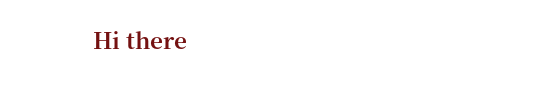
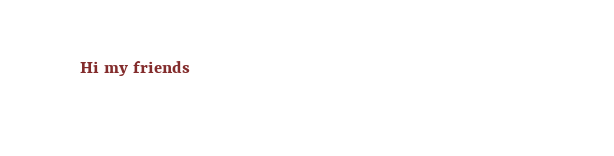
- Hi there
+ Hi my friends

